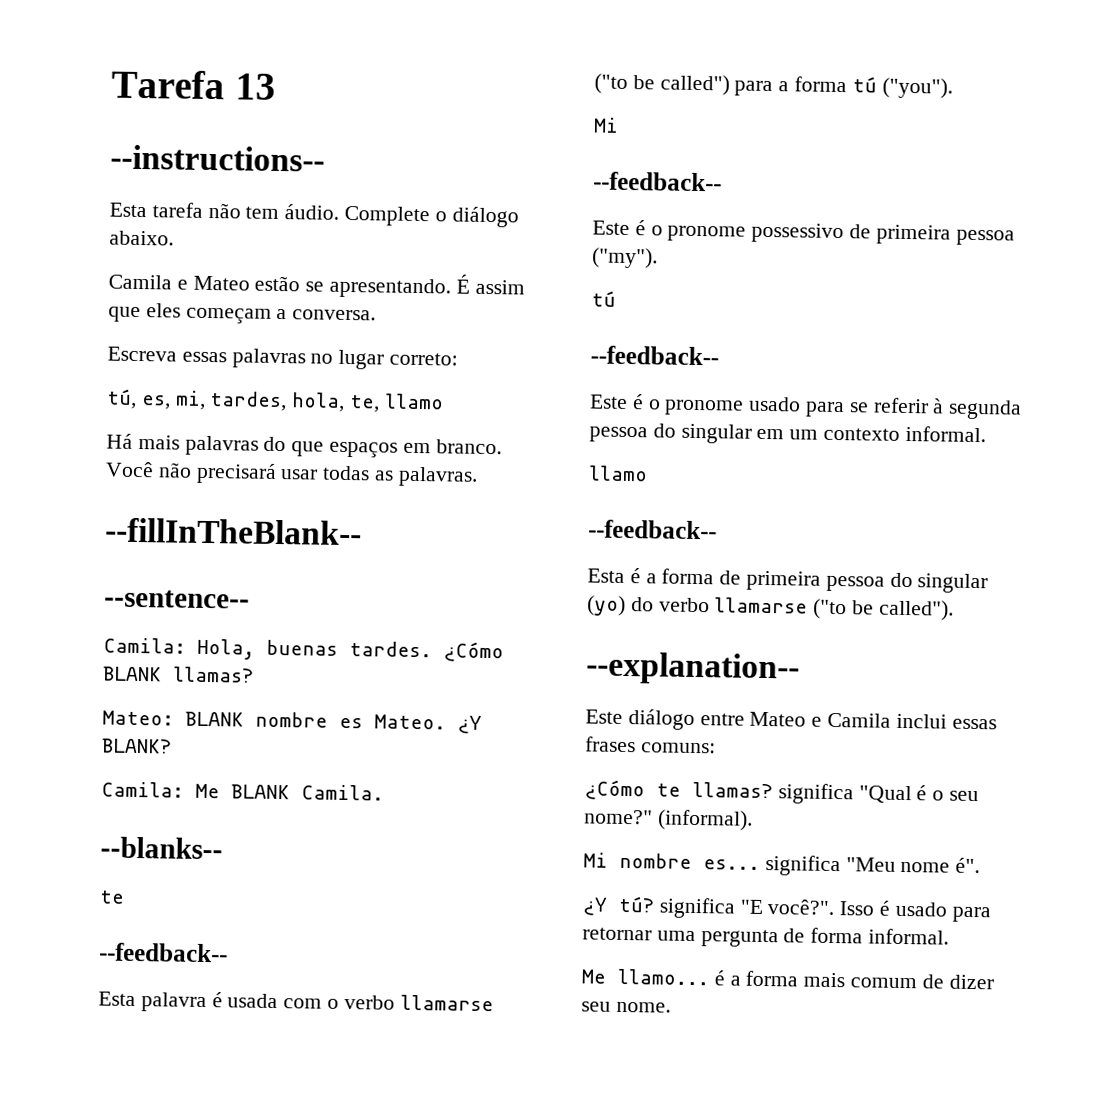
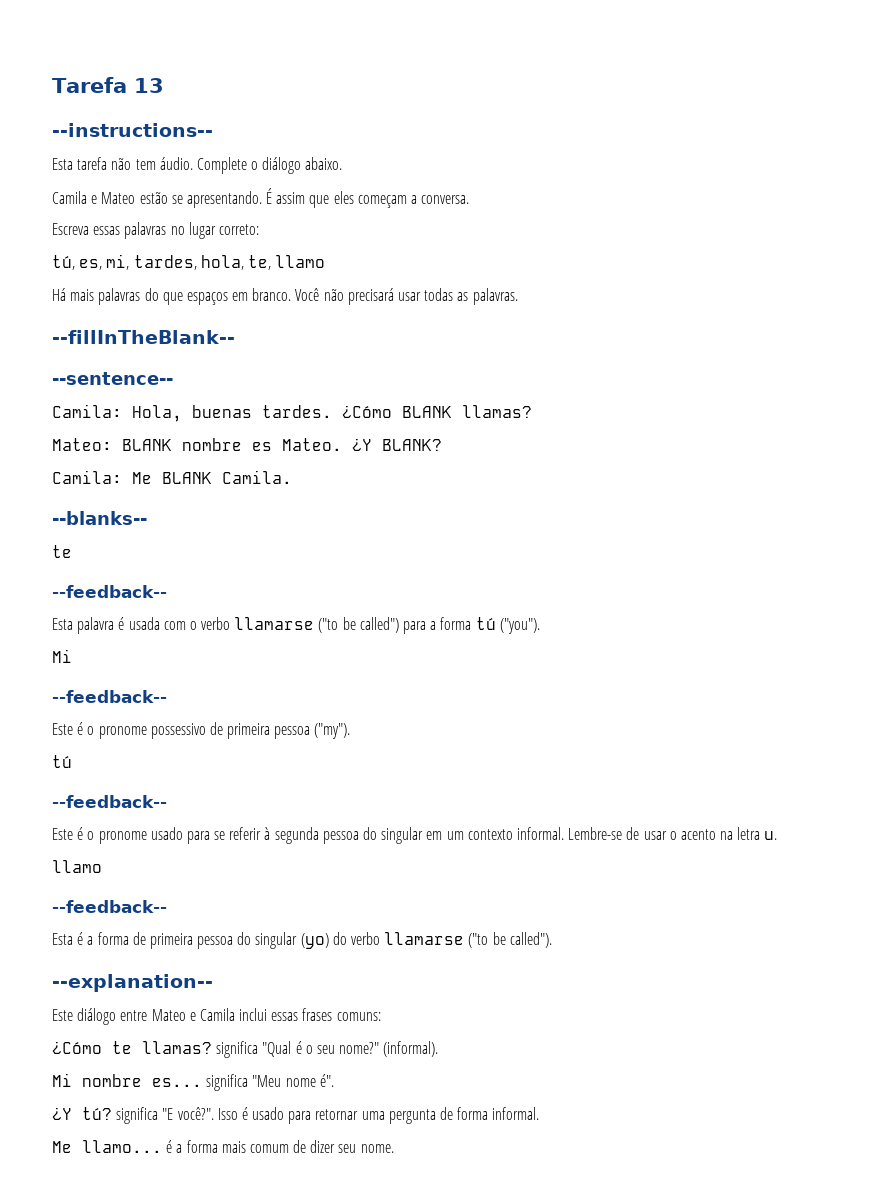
+ Lembre-se de usar o acento na letra u.

